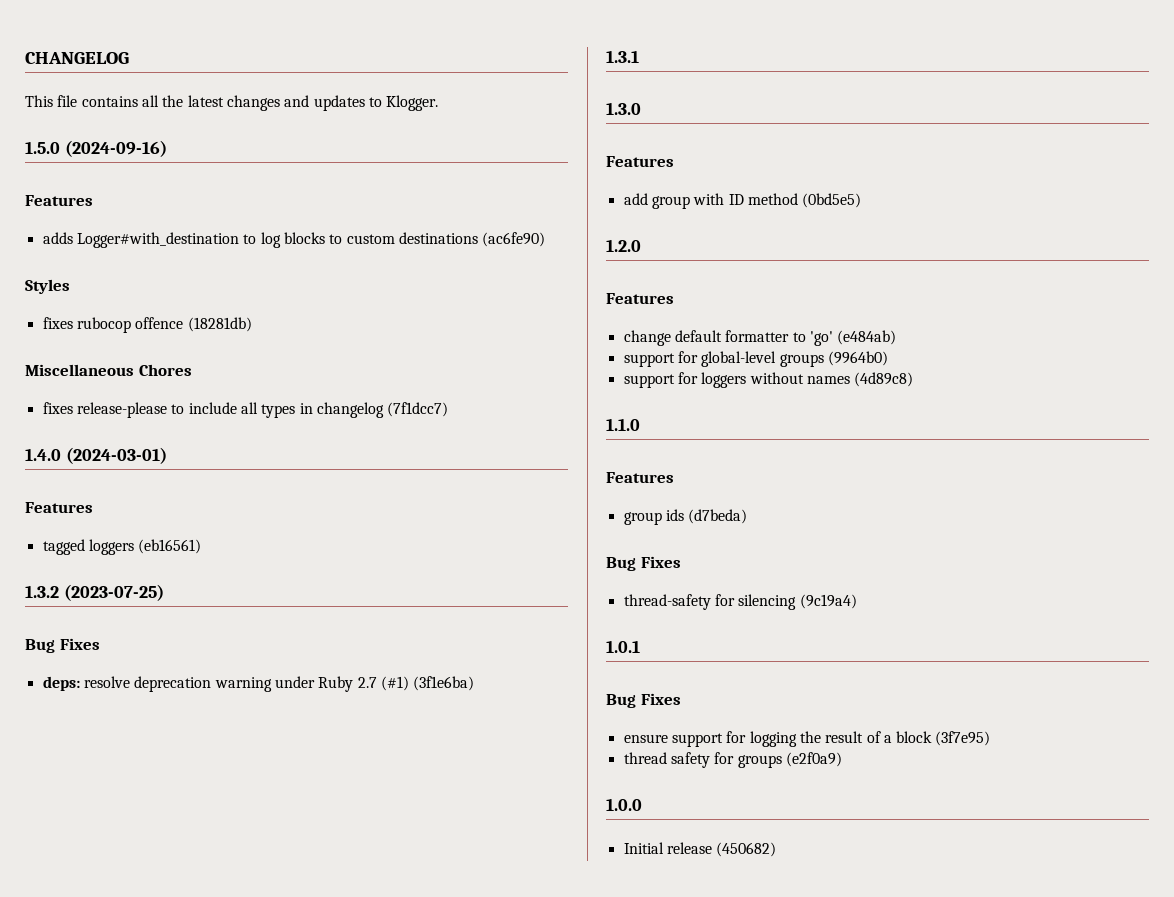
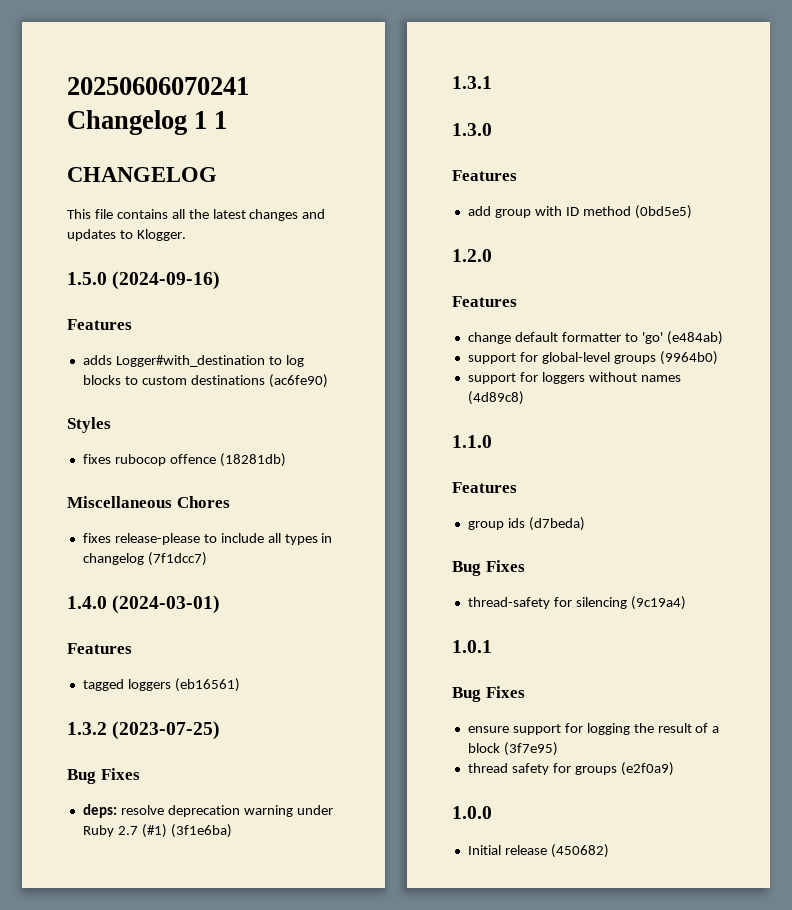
+ 20250606070241 Changelog 1 1

